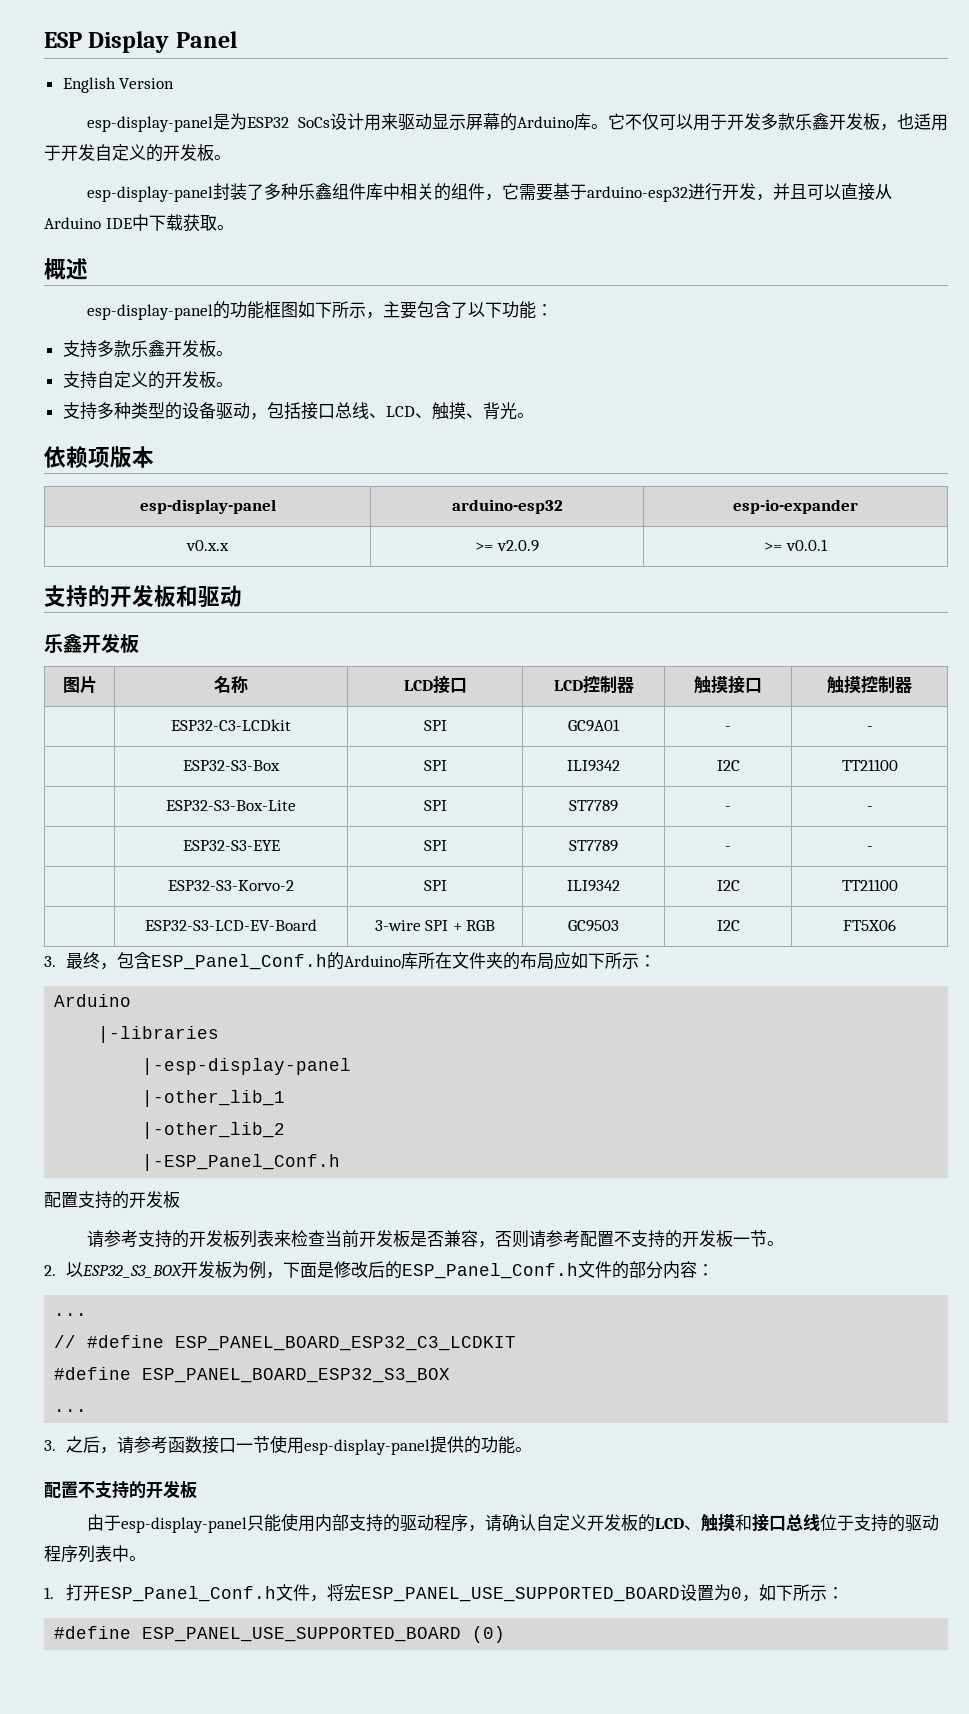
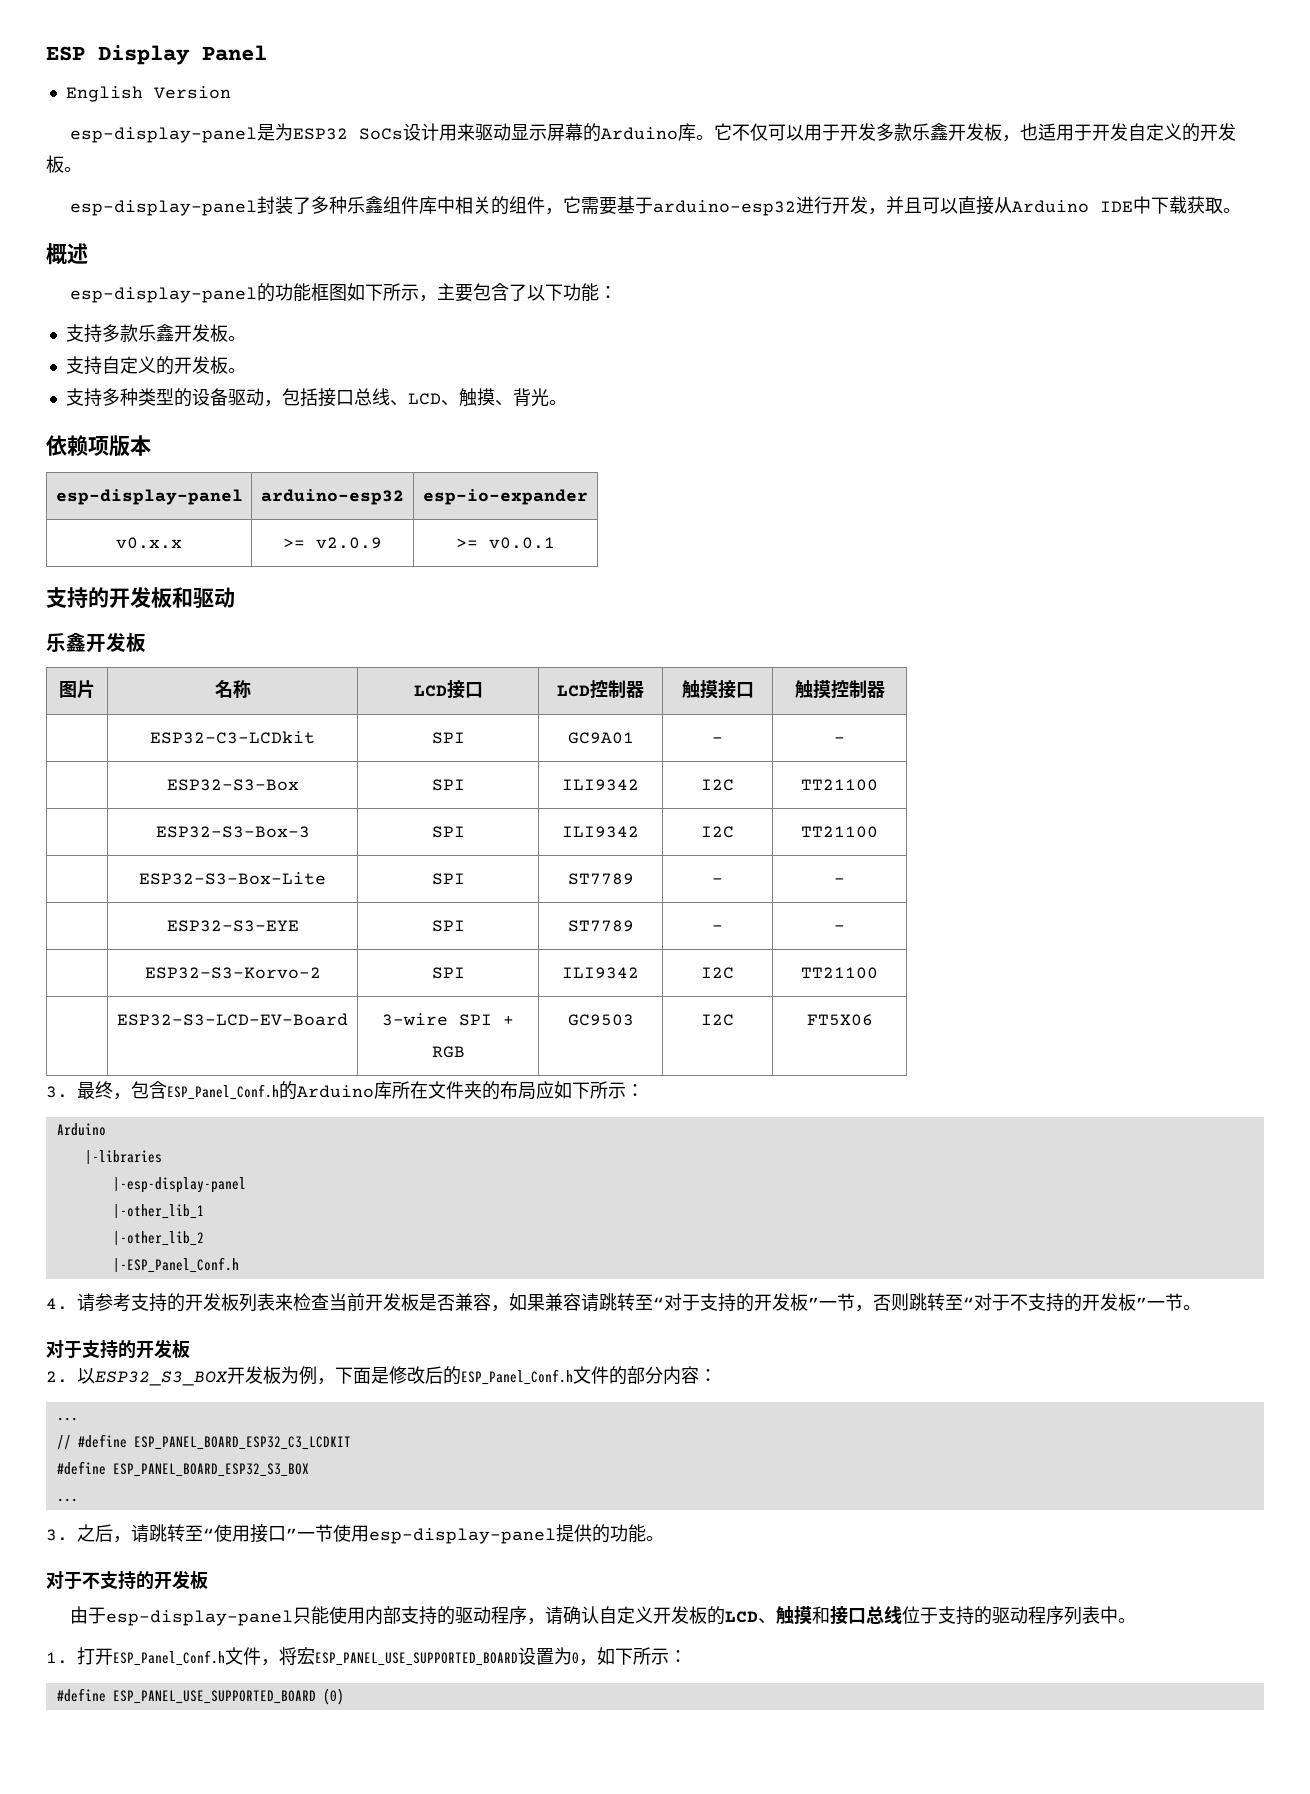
+ | ESP32-S3-Box-3 | SPI | ILI9342 | I2C | TT21100
- 配置支持的开发板
- 请参考支持的开发板列表来检查当前开发板是否兼容，否则请参考配置不支持的开发板一节。
+ 4.请参考支持的开发板列表来检查当前开发板是否兼容，如果兼容请跳转至“对于支持的开发板”一节，否则跳转至“对于不支持的开发板”一节。
+ 对于支持的开发板
- 3.之后，请参考函数接口一节使用esp-display-panel提供的功能。
- 配置不支持的开发板
+ 3.之后，请跳转至“使用接口”一节使用esp-display-panel提供的功能。
+ 对于不支持的开发板

